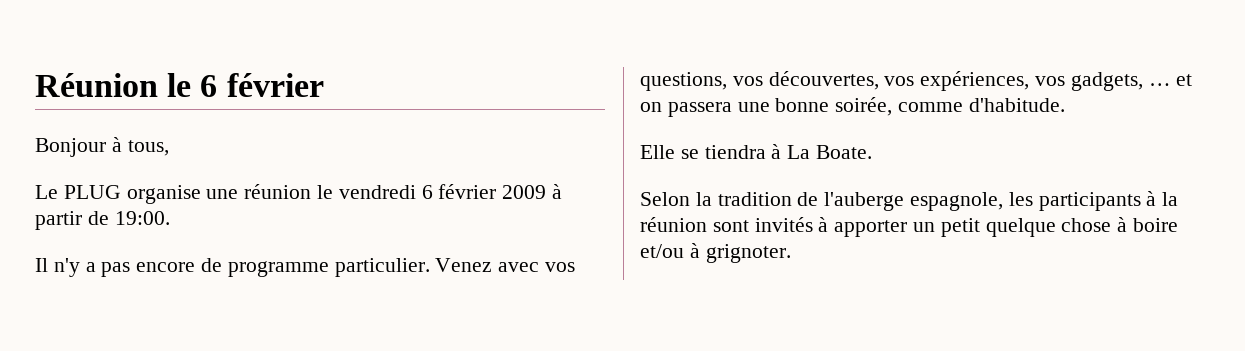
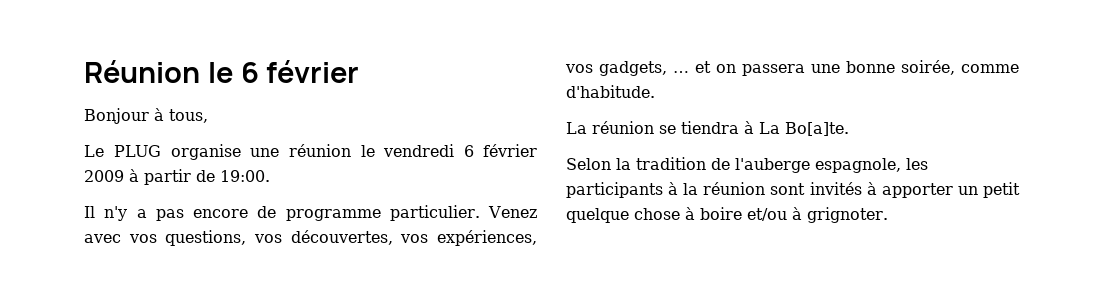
- Elle se tiendra à La Boate.
+ La réunion se tiendra à La Bo[a]te.

